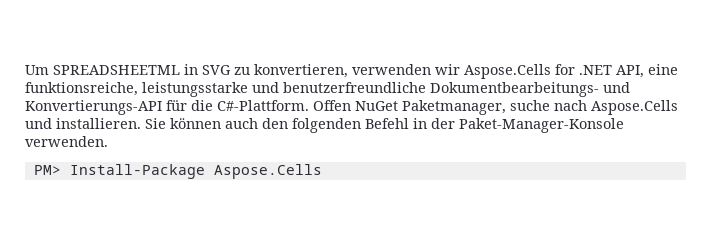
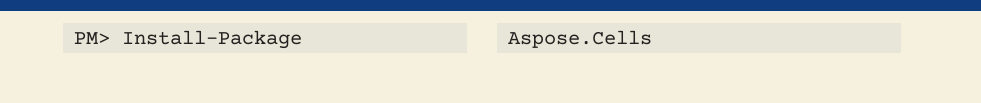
- Um SPREADSHEETML in SVG zu konvertieren, verwenden wir Aspose.Cells for .NET API, eine funktionsreiche, leistungsstarke und benutzerfreundliche Dokumentbearbeitungs- und Konvertierungs-API für die C#-Plattform. Offen NuGet Paketmanager, suche nach Aspose.Cells und installieren. Sie können auch den folgenden Befehl in der Paket-Manager-Konsole verwenden.

